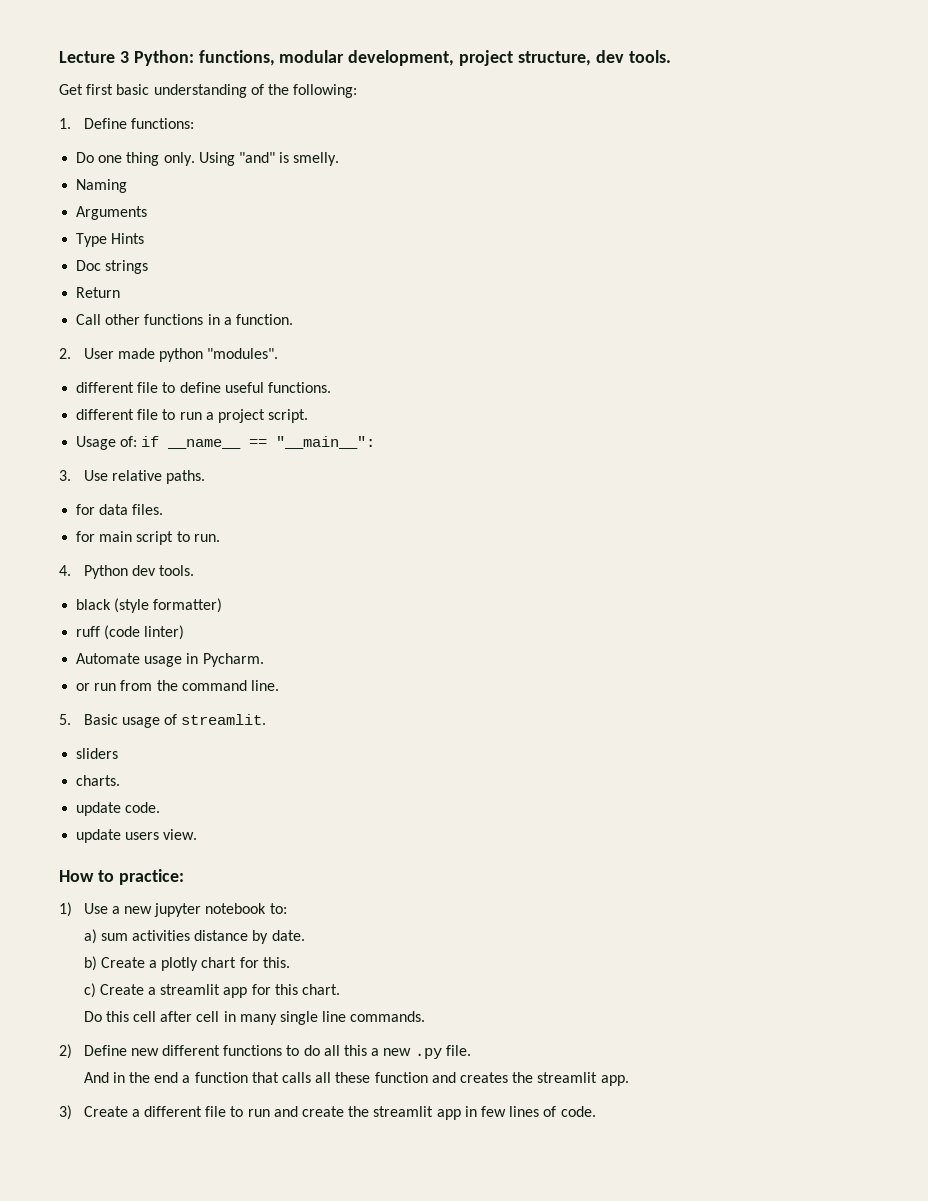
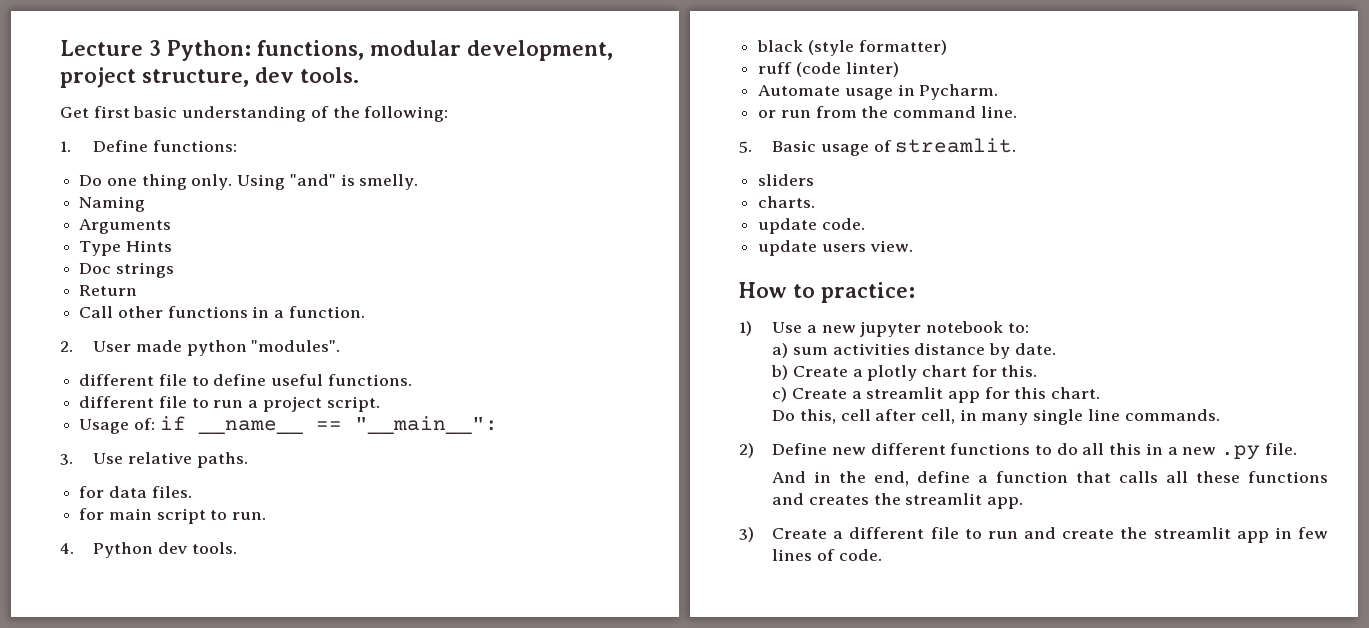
- Do this cell after cell in many single line commands.
+ Do this, cell after cell, in many single line commands.
- 2) Define new different functions to do all this a new .py file.
+ 2) Define new different functions to do all this in a new .py file.
- And in the end a function that calls all these function and creates the streamlit app.
+ And in the end, define a function that calls all these functions and creates the streamlit app.

